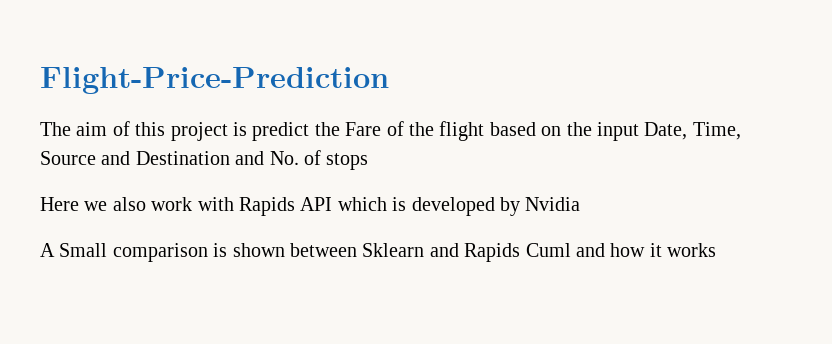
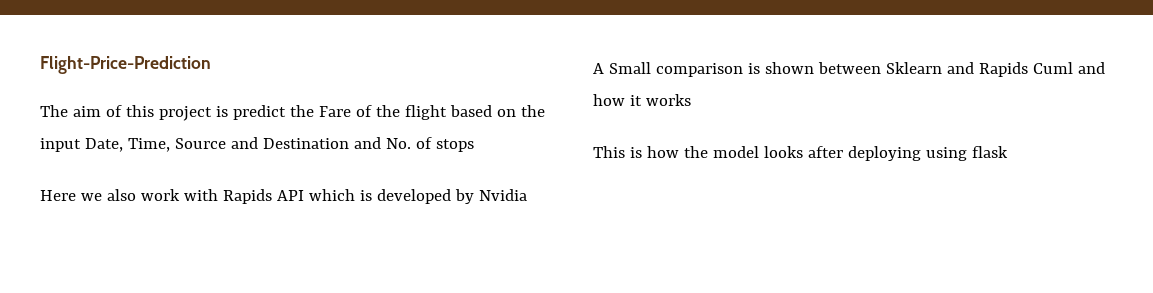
+ This is how the model looks after deploying using flask

